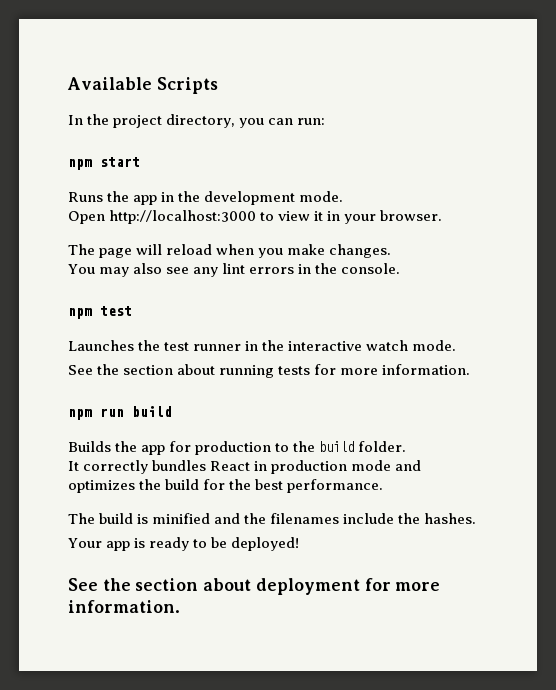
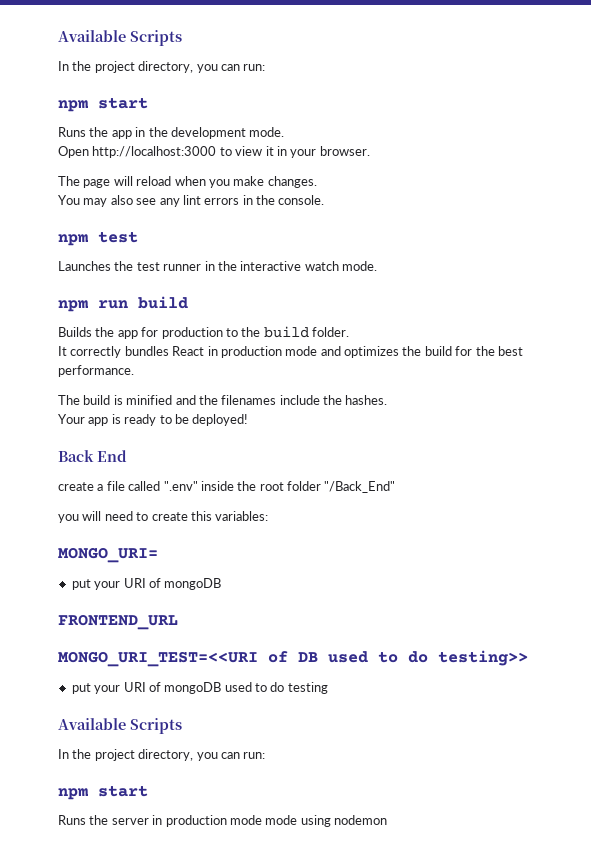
- See the section about running tests for more information.
- See the section about deployment for more information.
+ Back End
+ create a file called ".env" inside the root folder "/Back_End"
+ you will need to create this variables:
+ MONGO_URI=
+ put your URI of mongoDB
+ FRONTEND_URL
+ MONGO_URI_TEST=<<URI of DB used to do testing>>
+ put your URI of mongoDB used to do testing
+ Available Scripts
+ In the project directory, you can run:
+ npm start
+ Runs the server in production mode mode using nodemon

